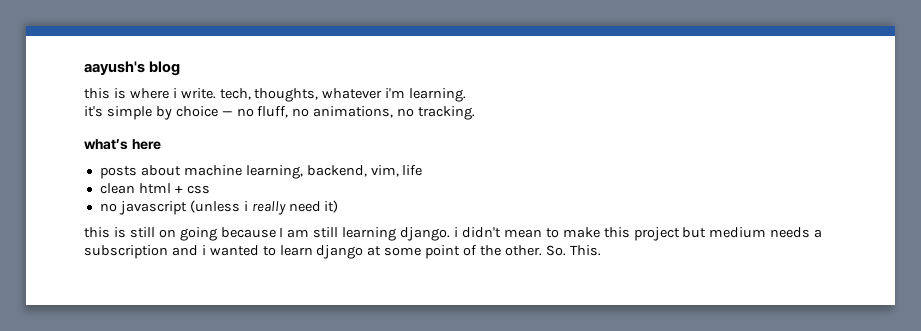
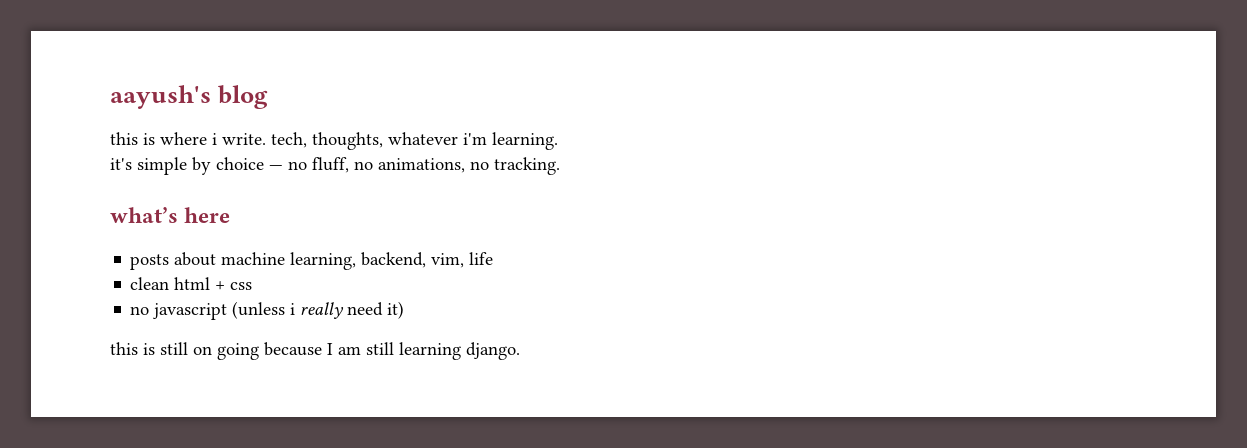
- this is still on going because I am still learning django. i didn't mean to make this project but medium needs a subscription and i wanted to learn django at some point of the other. So. This.
+ this is still on going because I am still learning django.

